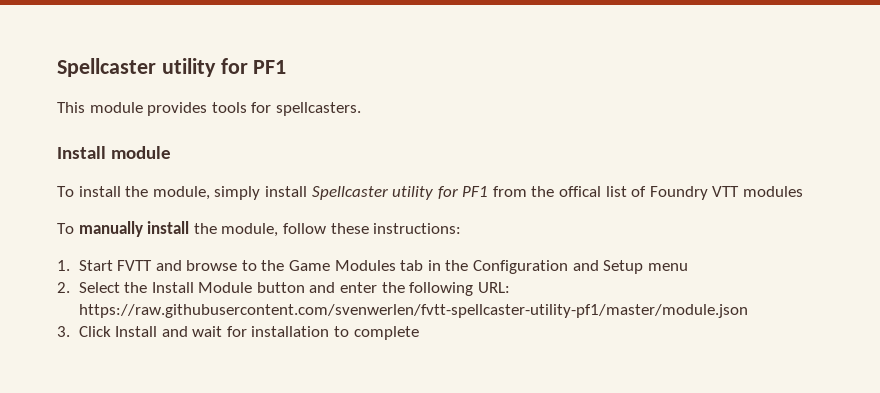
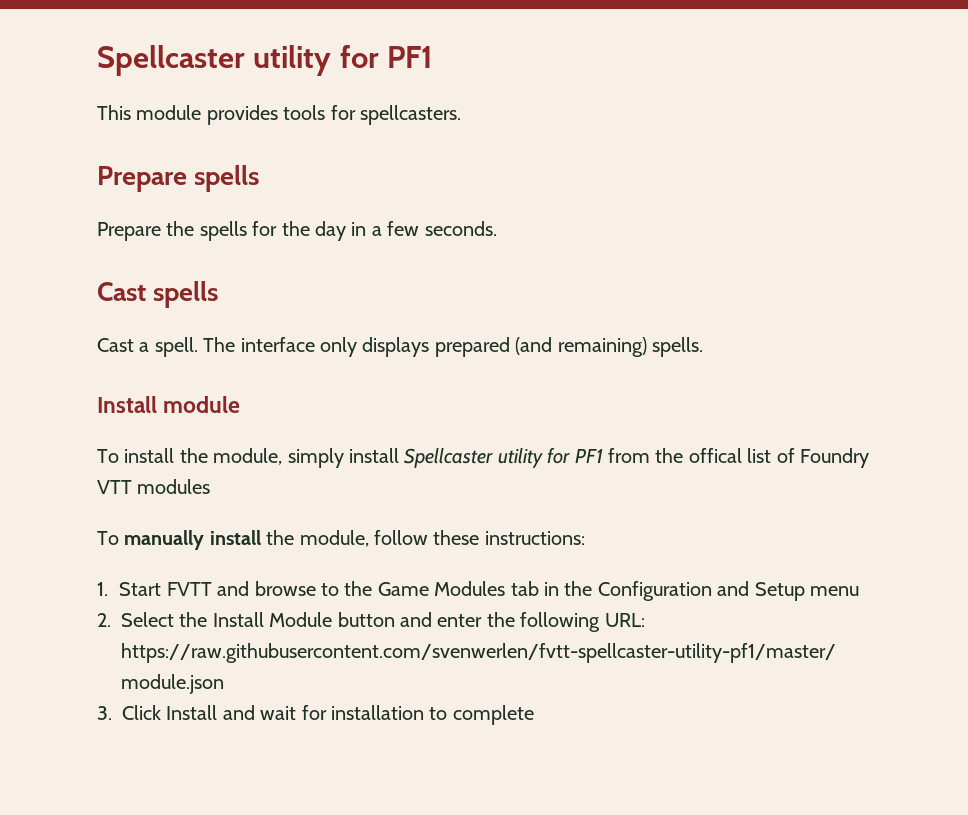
+ Prepare spells
+ Prepare the spells for the day in a few seconds.
+ Cast spells
+ Cast a spell. The interface only displays prepared (and remaining) spells.

